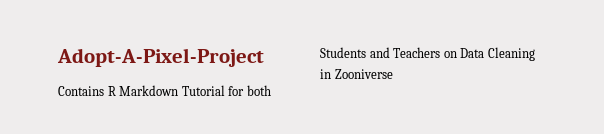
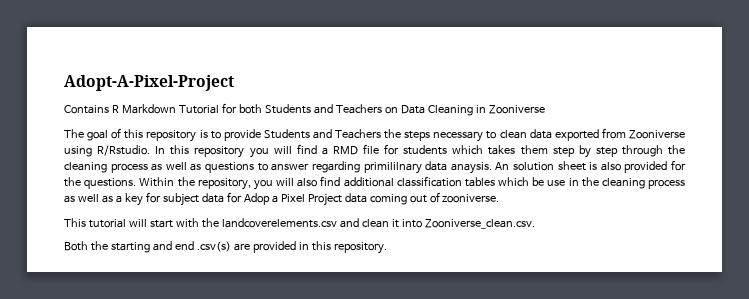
+ The goal of this repository is to provide Students and Teachers the steps necessary to clean data exported from Zooniverse using R/Rstudio. In this repository you will find a RMD file for students which takes them step by step through the cleaning process as well as questions to answer regarding primililnary data anaysis. An solution sheet is also provided for the questions. Within the repository, you will also find additional classification tables which be use in the cleaning process as well as a key for subject data for Adop a Pixel Project data coming out of zooniverse.
+ This tutorial will start with the landcoverelements.csv and clean it into Zooniverse_clean.csv.
+ Both the starting and end .csv(s) are provided in this repository.

